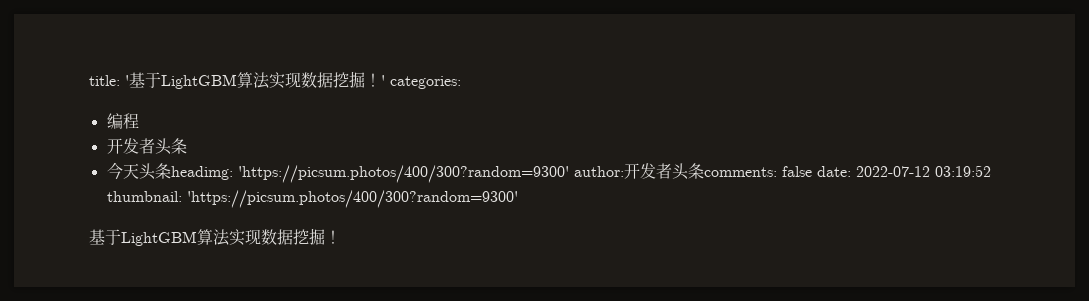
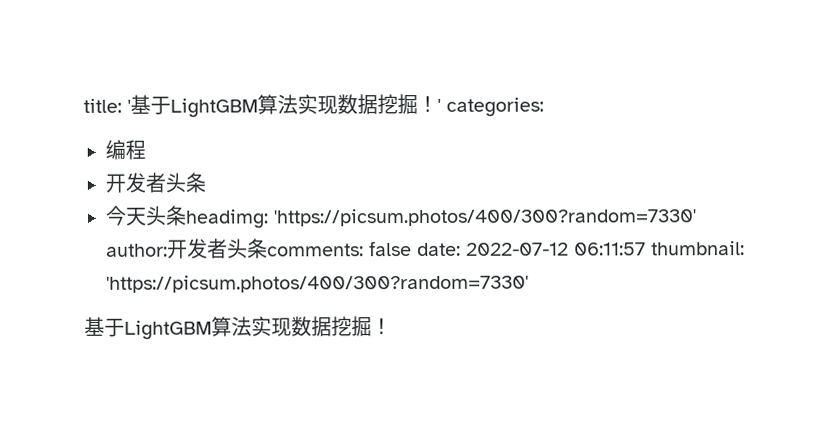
- 今天头条headimg: 'https://picsum.photos/400/300?random=9300' author:开发者头条comments: false date: 2022-07-12 03:19:52 thumbnail: 'https://picsum.photos/400/300?random=9300'
+ 今天头条headimg: 'https://picsum.photos/400/300?random=7330' author:开发者头条comments: false date: 2022-07-12 06:11:57 thumbnail: 'https://picsum.photos/400/300?random=7330'

